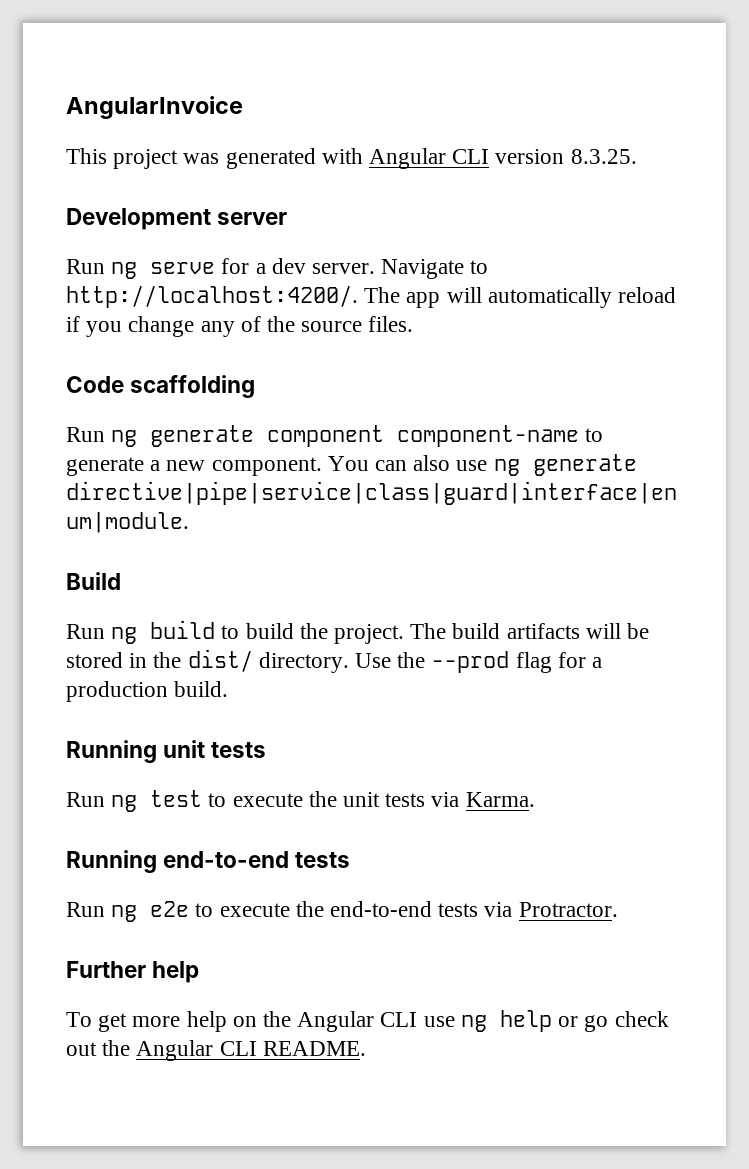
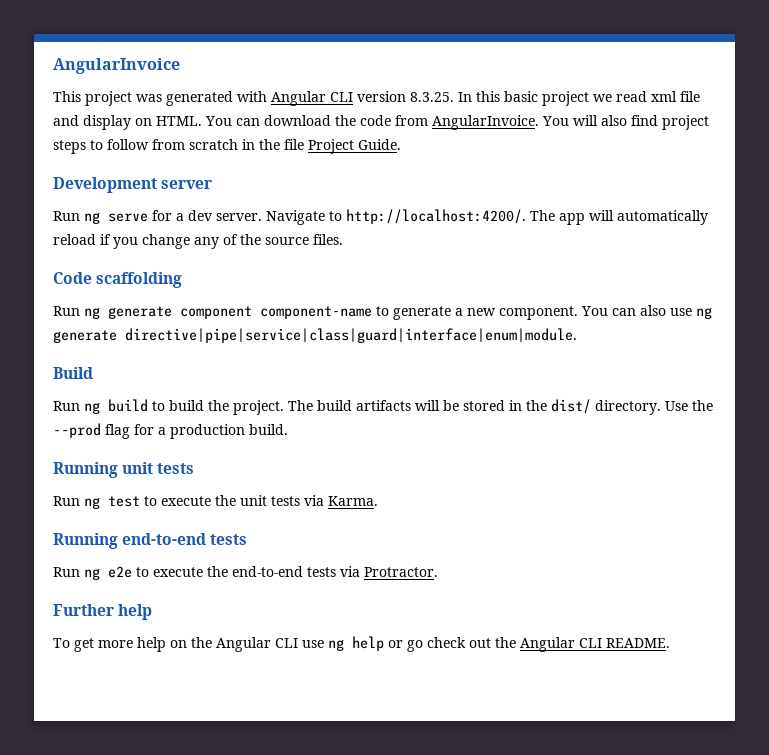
- This project was generated with Angular CLI version 8.3.25.
+ This project was generated with Angular CLI version 8.3.25. In this basic project we read xml file and display on HTML. You can download the code from AngularInvoice. You will also find project steps to follow from scratch in the file Project Guide.

